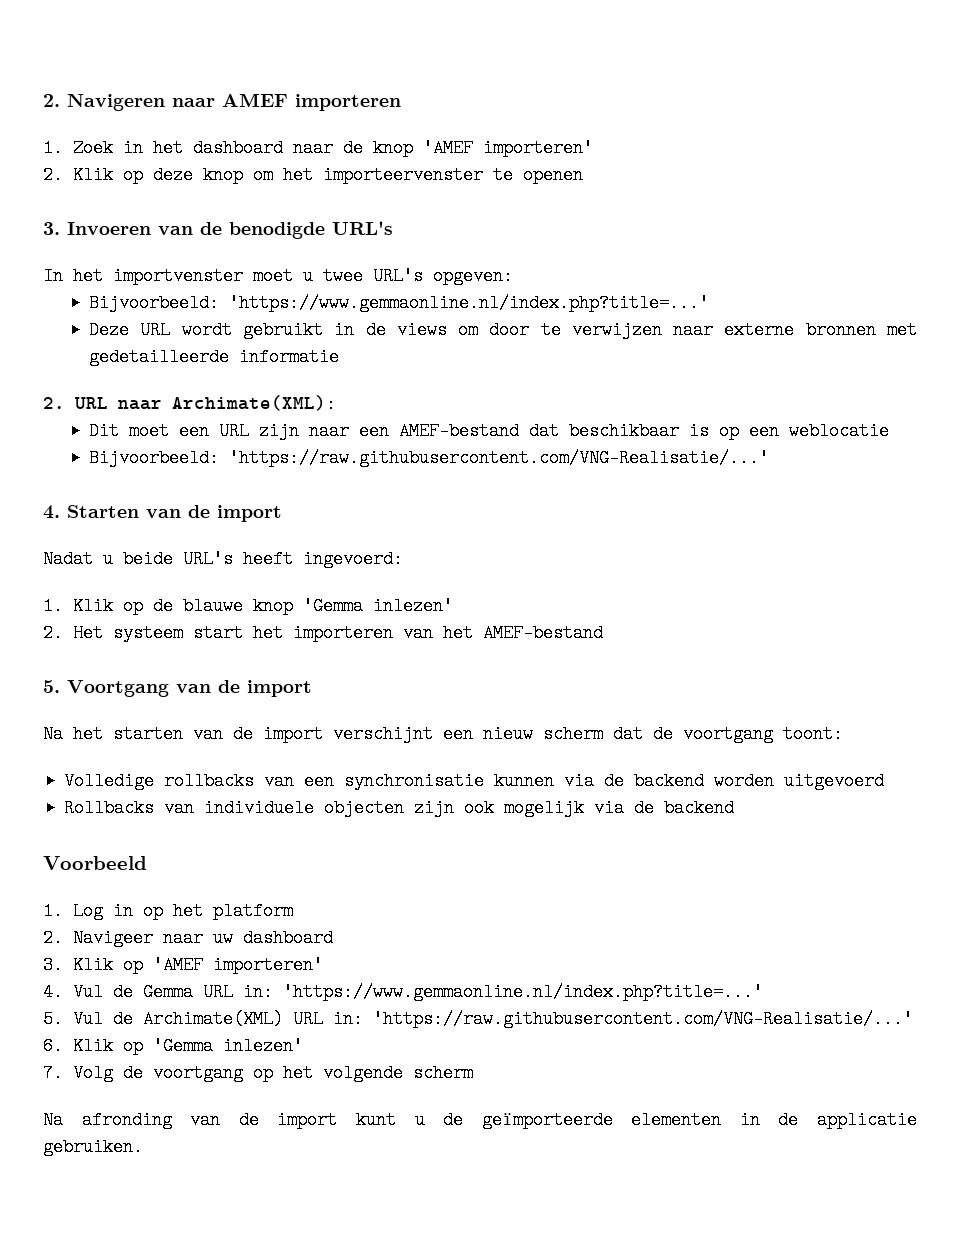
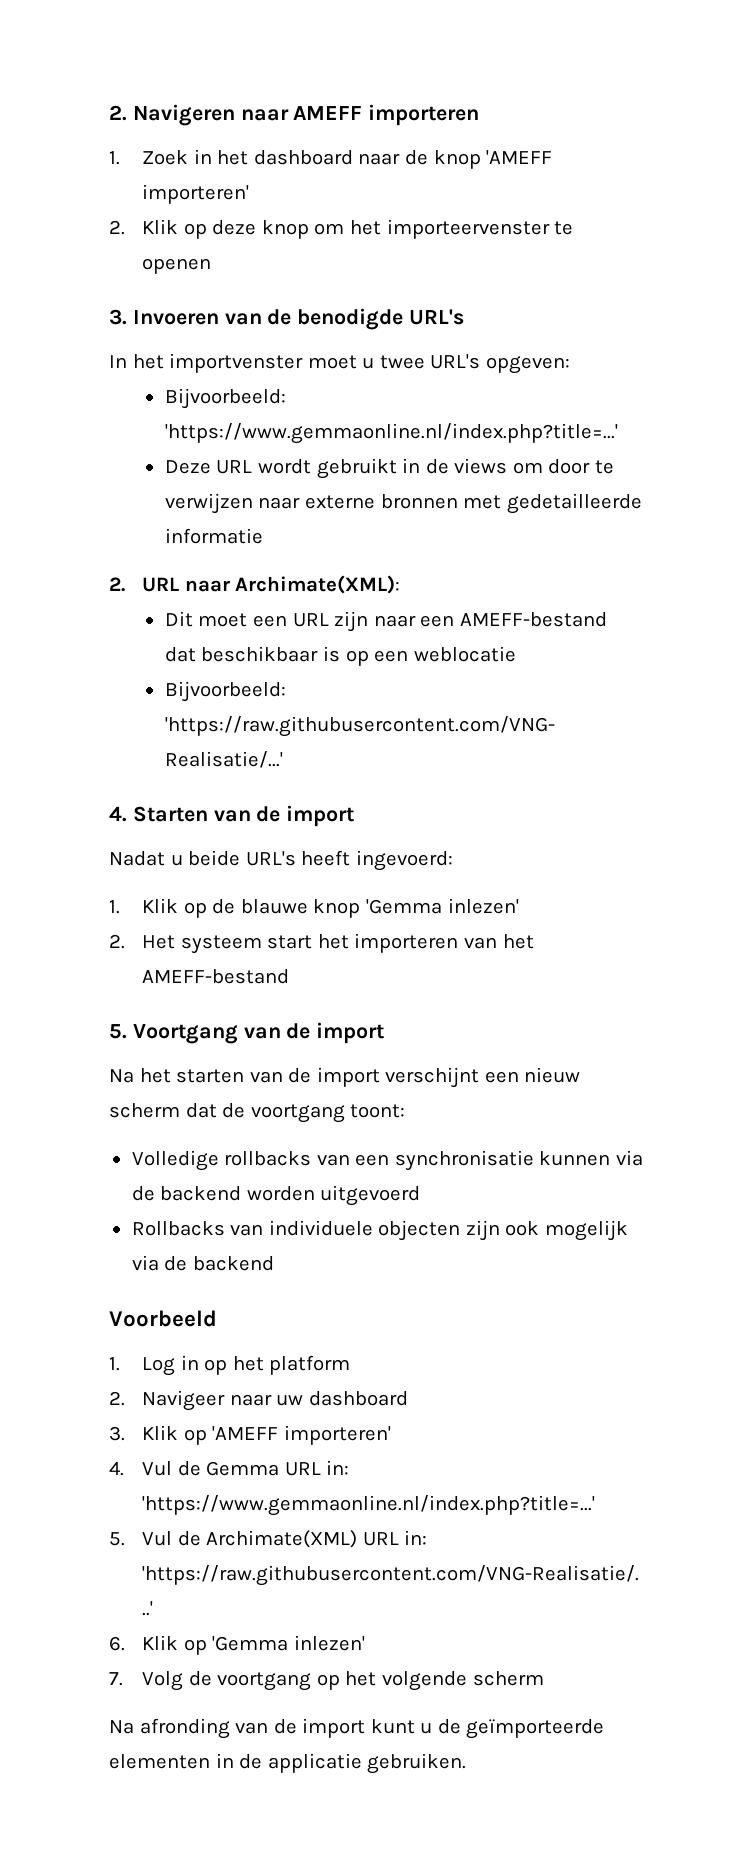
- 2. Navigeren naar AMEF importeren
+ 2. Navigeren naar AMEFF importeren
- 1. Zoek in het dashboard naar de knop 'AMEF importeren'
+ 1. Zoek in het dashboard naar de knop 'AMEFF importeren'
- Dit moet een URL zijn naar een AMEF-bestand dat beschikbaar is op een weblocatie
+ Dit moet een URL zijn naar een AMEFF-bestand dat beschikbaar is op een weblocatie
- 2. Het systeem start het importeren van het AMEF-bestand
+ 2. Het systeem start het importeren van het AMEFF-bestand
- 3. Klik op 'AMEF importeren'
+ 3. Klik op 'AMEFF importeren'

